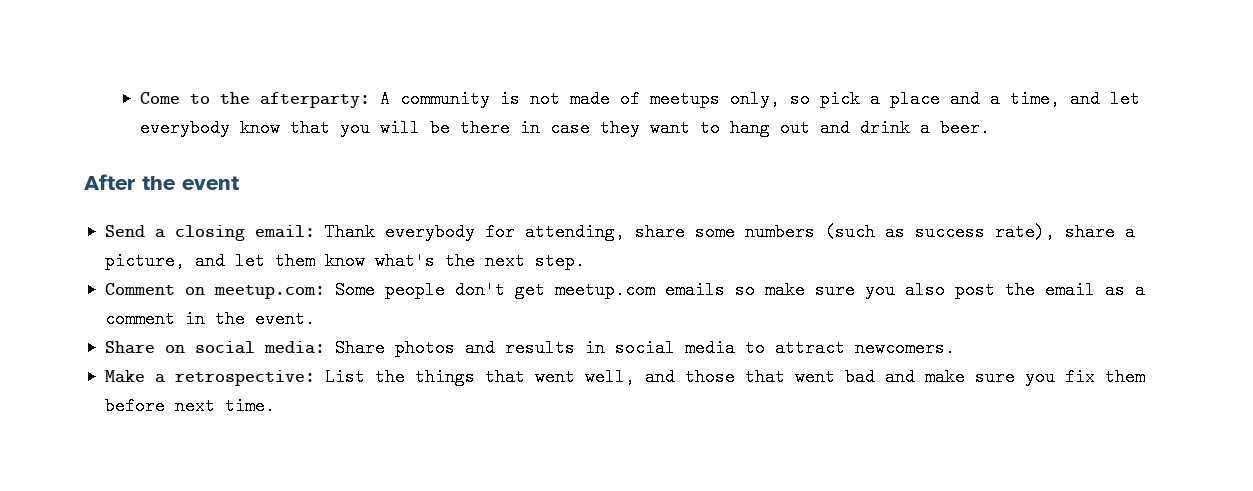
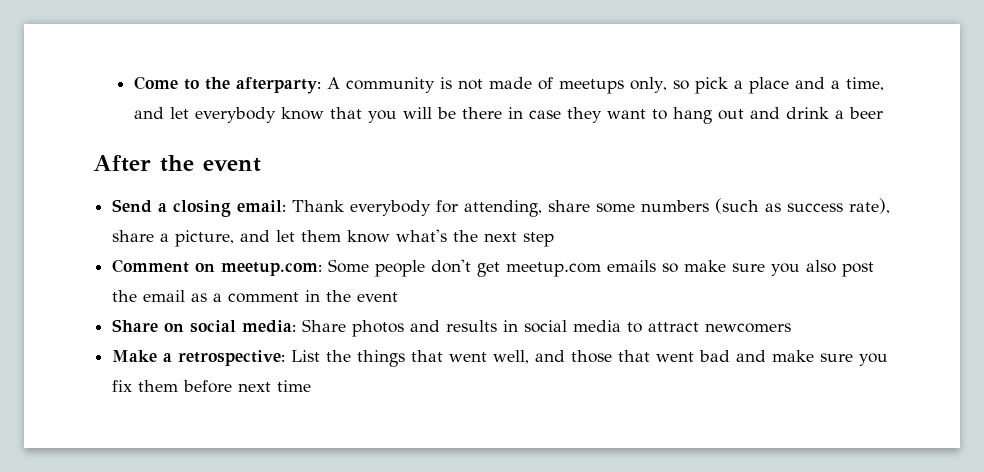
- Come to the afterparty: A community is not made of meetups only, so pick a place and a time, and let everybody know that you will be there in case they want to hang out and drink a beer.
+ Come to the afterparty: A community is not made of meetups only, so pick a place and a time, and let everybody know that you will be there in case they want to hang out and drink a beer
- Send a closing email: Thank everybody for attending, share some numbers (such as success rate), share a picture, and let them know what's the next step.
+ Send a closing email: Thank everybody for attending, share some numbers (such as success rate), share a picture, and let them know what's the next step
- Comment on meetup.com: Some people don't get meetup.com emails so make sure you also post the email as a comment in the event.
+ Comment on meetup.com: Some people don't get meetup.com emails so make sure you also post the email as a comment in the event
- Share on social media: Share photos and results in social media to attract newcomers.
+ Share on social media: Share photos and results in social media to attract newcomers
- Make a retrospective: List the things that went well, and those that went bad and make sure you fix them before next time.
+ Make a retrospective: List the things that went well, and those that went bad and make sure you fix them before next time

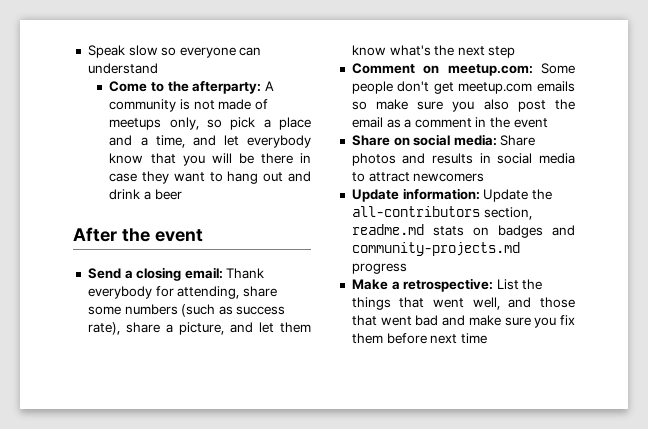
+ Speak slow so everyone can understand
+ Update information: Update the all-contributors section, readme.md stats on badges and community-projects.md progress

